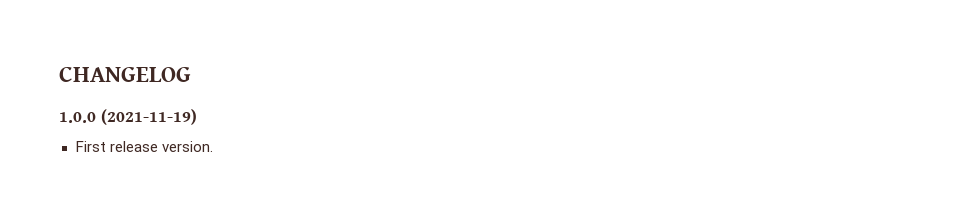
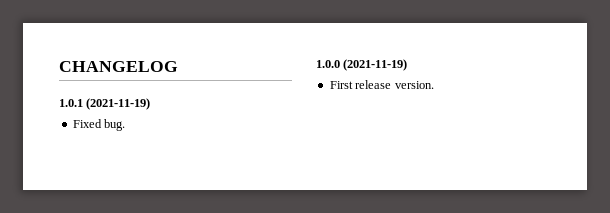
+ 1.0.1 (2021-11-19)
+ Fixed bug.

